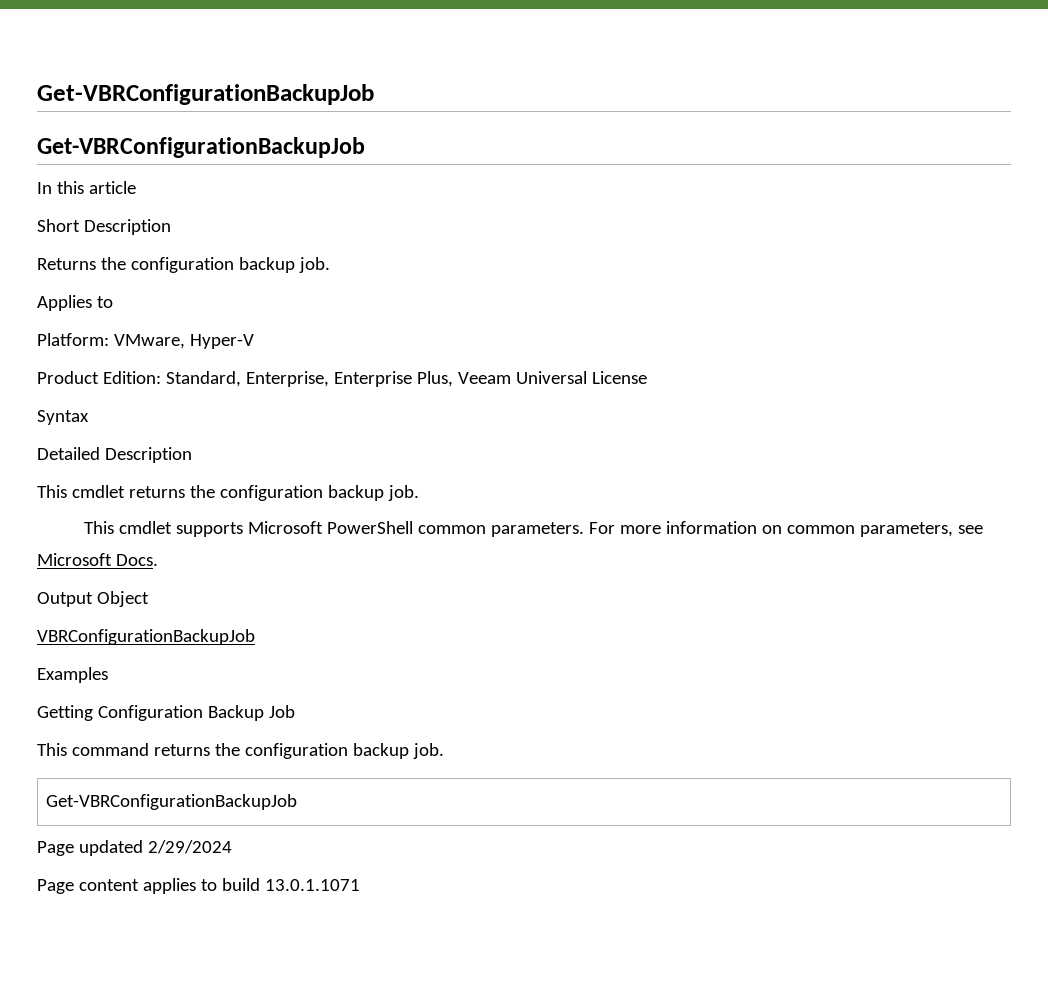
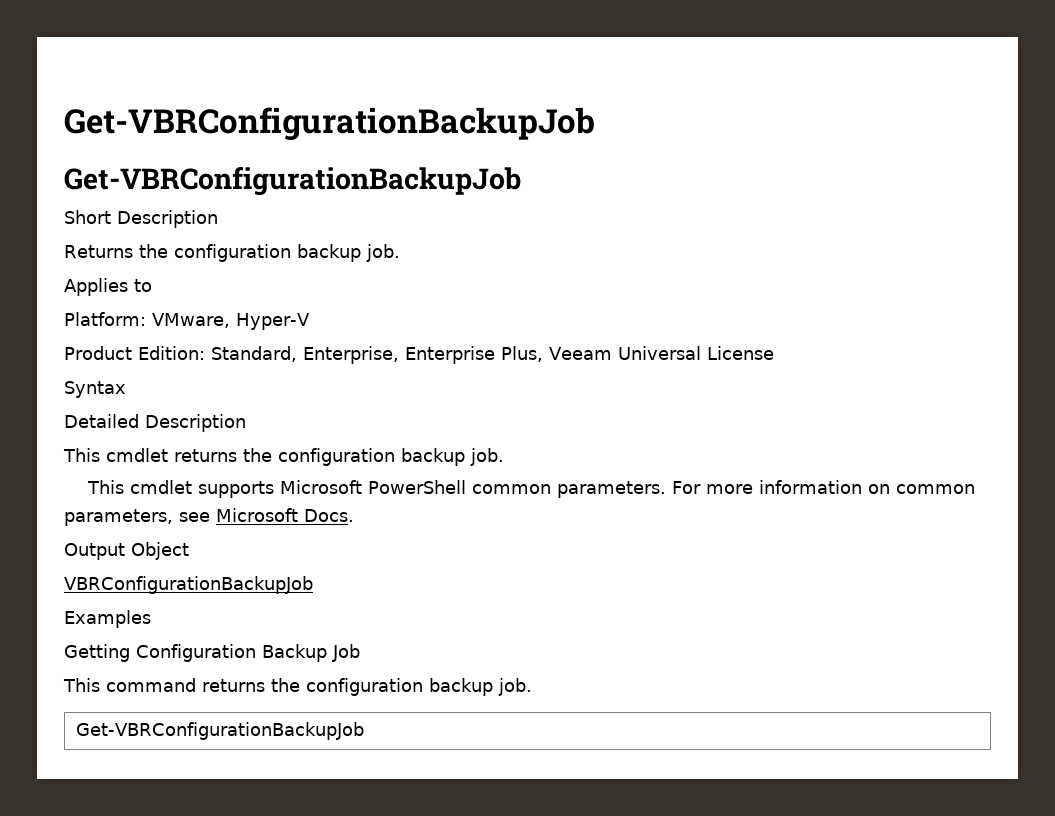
- In this article
- Page updated 2/29/2024
- Page content applies to build 13.0.1.1071

